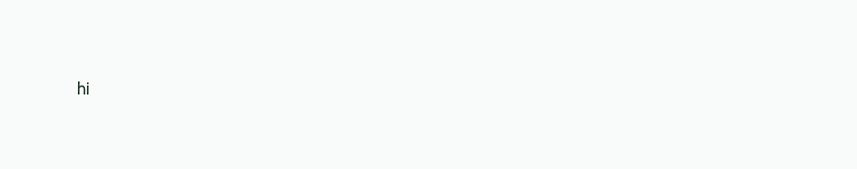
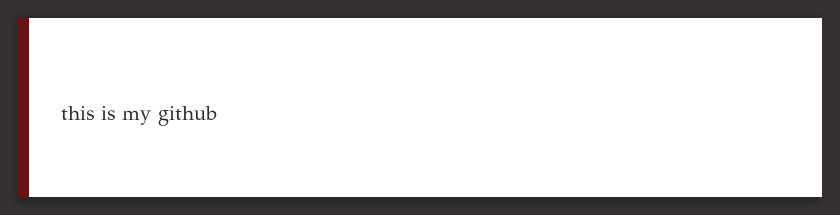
- hi
+ this is my github

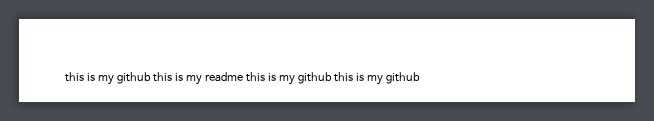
- this is my github
+ this is my github this is my readme this is my github this is my github

